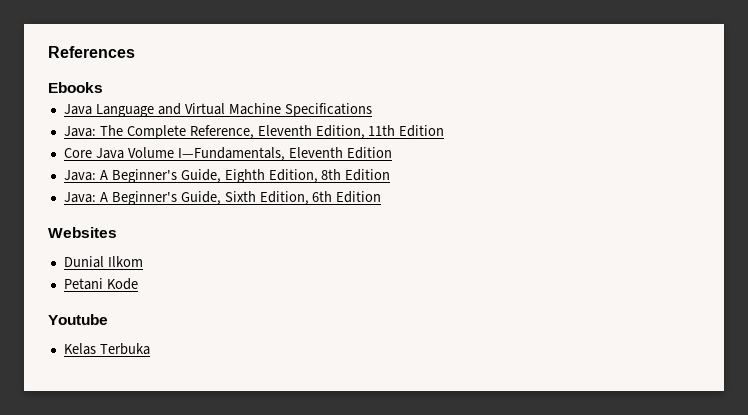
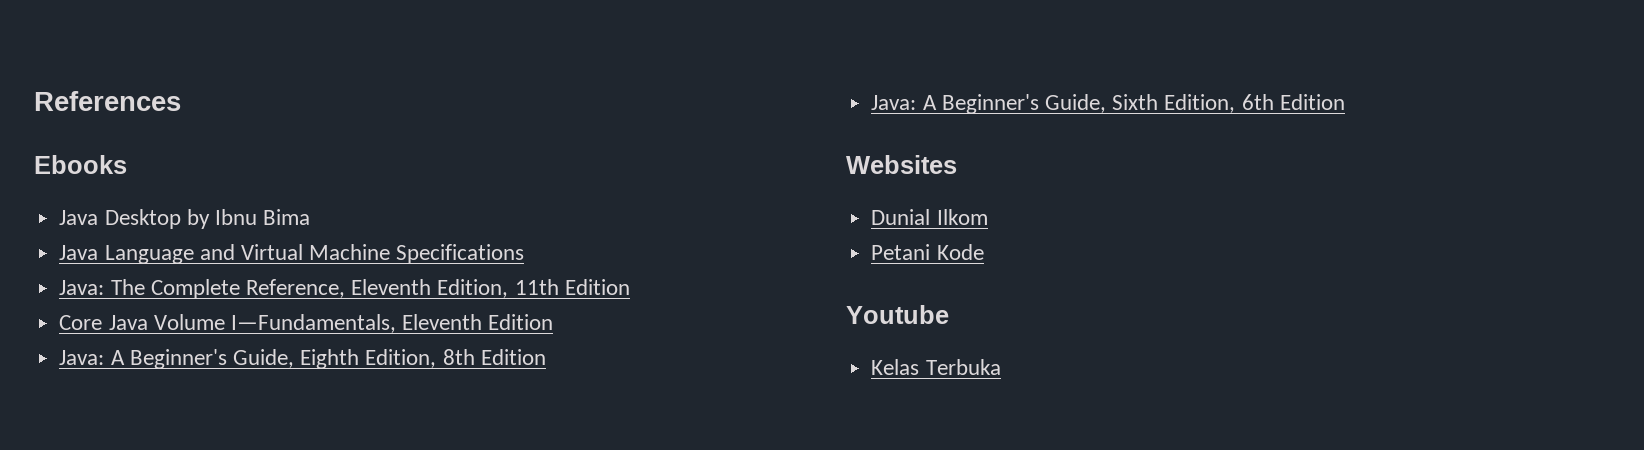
+ Java Desktop by Ibnu Bima

